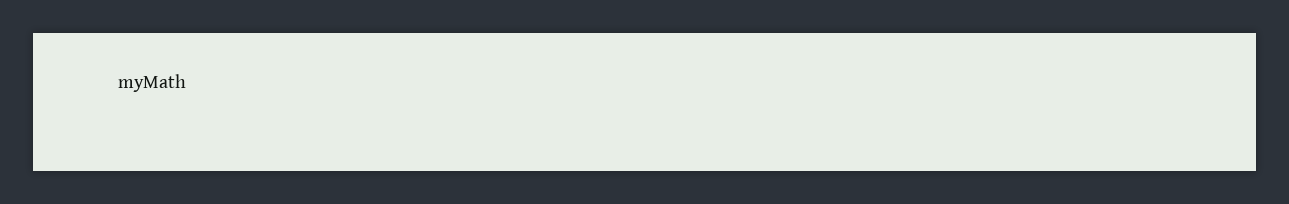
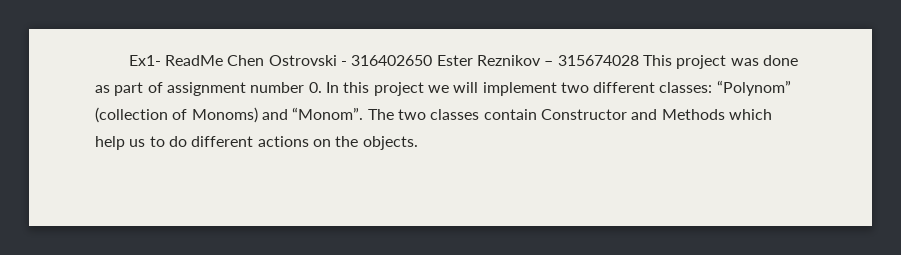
- myMath
+ Ex1- ReadMe Chen Ostrovski - 316402650 Ester Reznikov – 315674028 This project was done as part of assignment number 0. In this project we will implement two different classes: “Polynom” (collection of Monoms) and “Monom”. The two classes contain Constructor and Methods which help us to do different actions on the objects.

